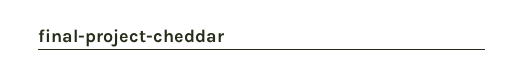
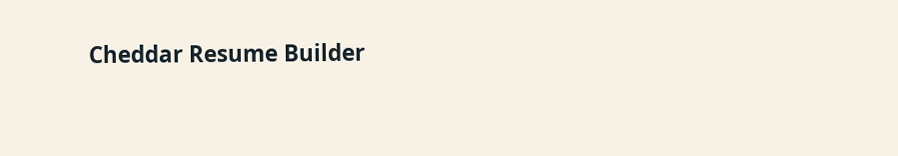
- final-project-cheddar
+ Cheddar Resume Builder

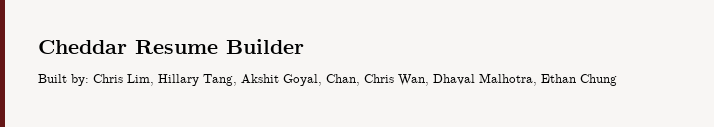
+ Built by: Chris Lim, Hillary Tang, Akshit Goyal, Chan, Chris Wan, Dhaval Malhotra, Ethan Chung

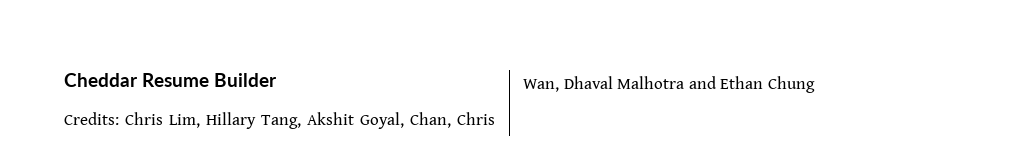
- Built by: Chris Lim, Hillary Tang, Akshit Goyal, Chan, Chris Wan, Dhaval Malhotra, Ethan Chung
+ Credits: Chris Lim, Hillary Tang, Akshit Goyal, Chan, Chris Wan, Dhaval Malhotra and Ethan Chung

